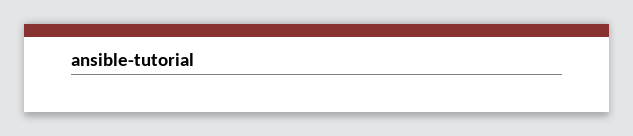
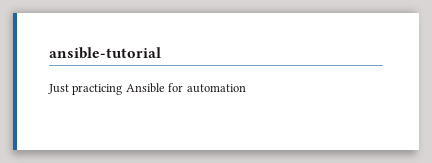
+ Just practicing Ansible for automation

